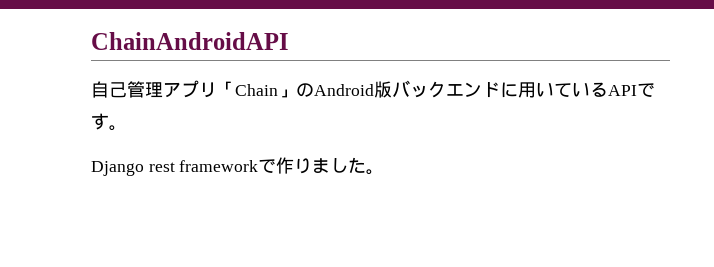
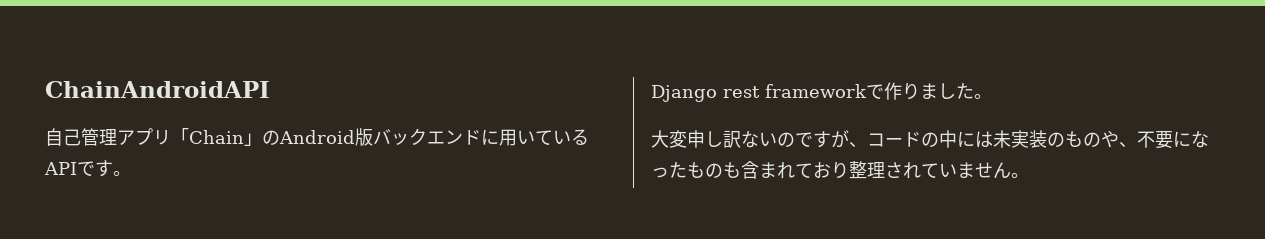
+ 大変申し訳ないのですが、コードの中には未実装のものや、不要になったものも含まれており整理されていません。

